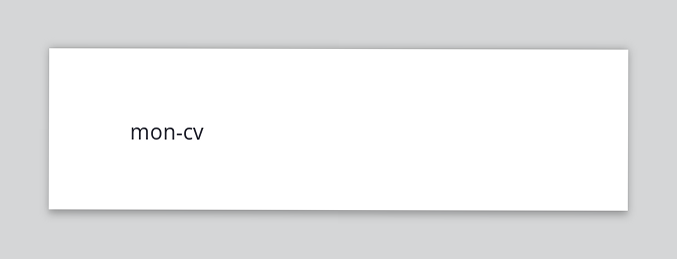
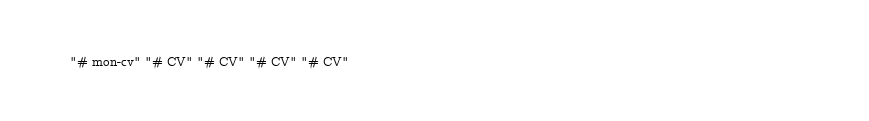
- mon-cv
+ "# mon-cv" "# CV" "# CV" "# CV" "# CV"

